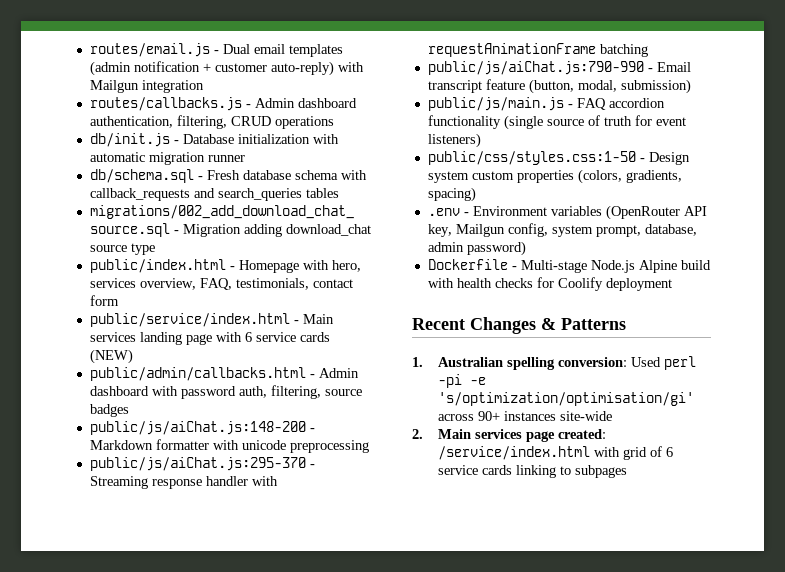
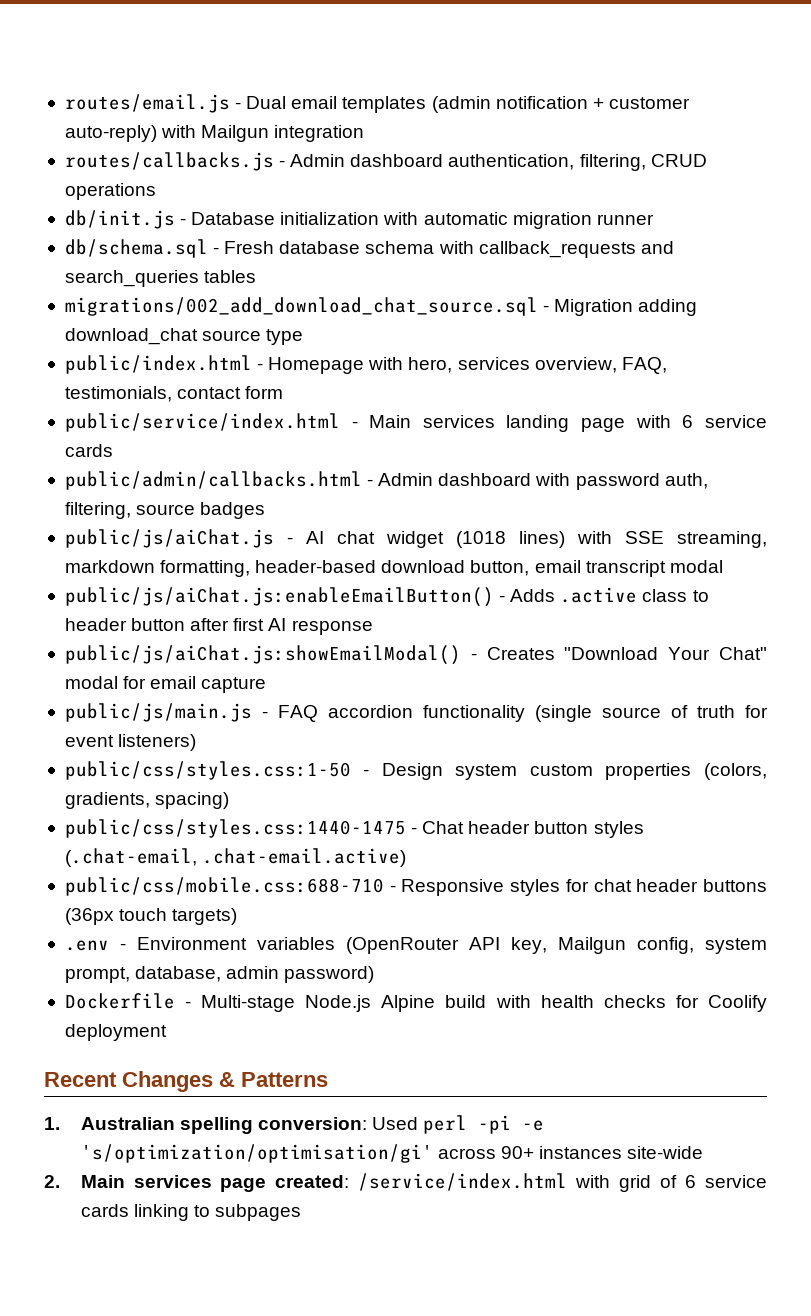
- public/service/index.html - Main services landing page with 6 service cards (NEW)
+ public/service/index.html - Main services landing page with 6 service cards
- public/js/aiChat.js:148-200 - Markdown formatter with unicode preprocessing
- public/js/aiChat.js:295-370 - Streaming response handler with requestAnimationFrame batching
- public/js/aiChat.js:790-990 - Email transcript feature (button, modal, submission)
+ public/js/aiChat.js - AI chat widget (1018 lines) with SSE streaming, markdown formatting, header-based download button, email transcript modal
+ public/js/aiChat.js:enableEmailButton() - Adds .active class to header button after first AI response
+ public/js/aiChat.js:showEmailModal() - Creates "Download Your Chat" modal for email capture
+ public/css/styles.css:1440-1475 - Chat header button styles (.chat-email, .chat-email.active)
+ public/css/mobile.css:688-710 - Responsive styles for chat header buttons (36px touch targets)

